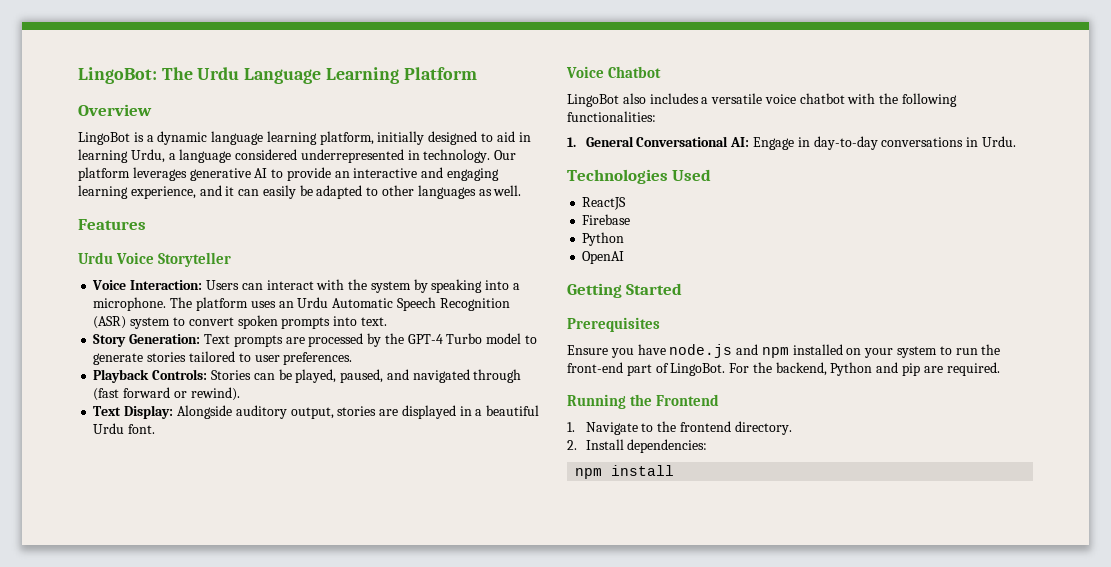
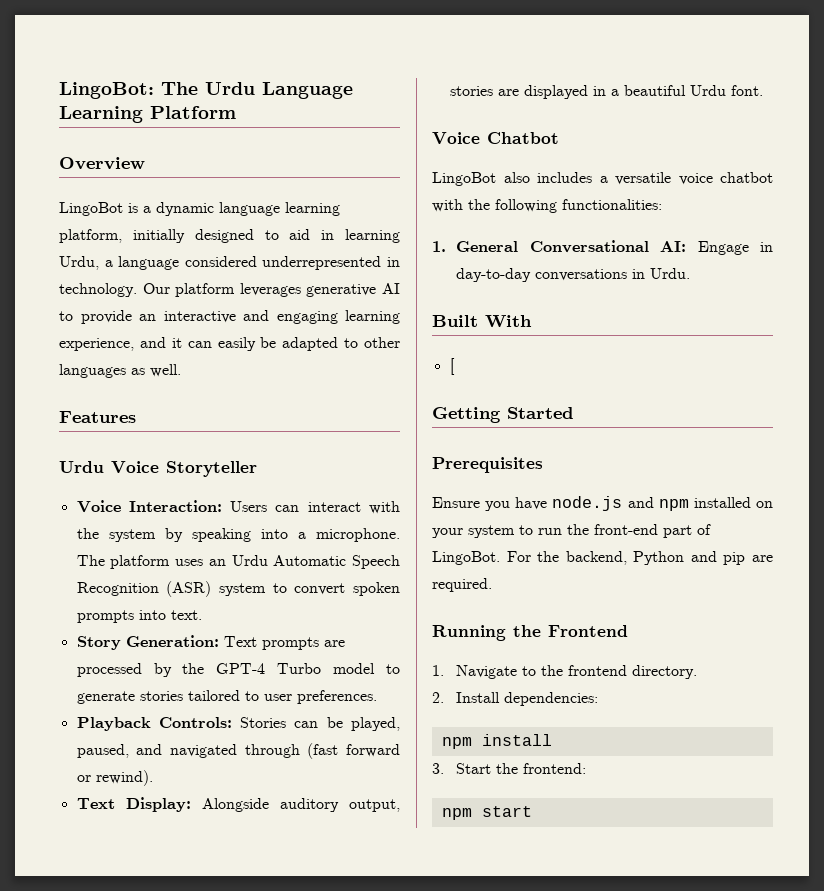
- Technologies Used
- ReactJS
- Firebase
- Python
- OpenAI
+ Built With
+ [
+ 3. Start the frontend:
+ npm start

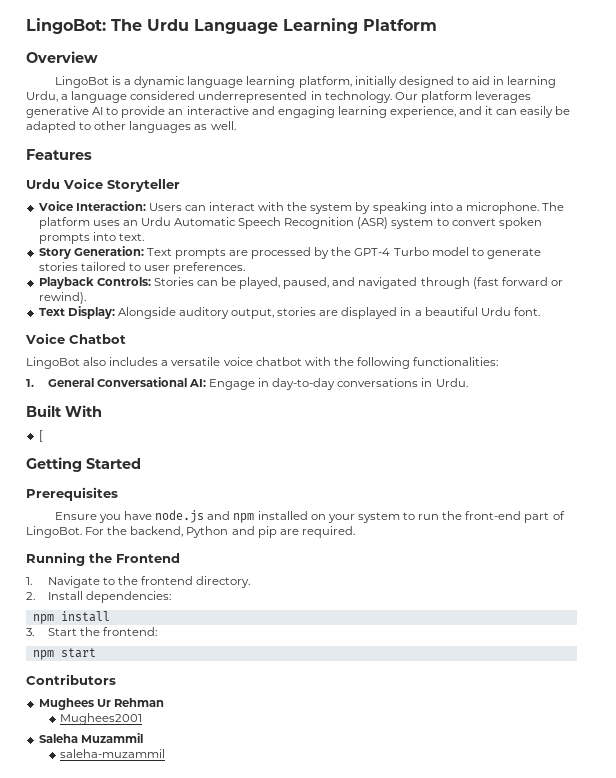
+ Contributors
+ Mughees Ur Rehman
+ Mughees2001
+ Saleha Muzammil
+ saleha-muzammil

